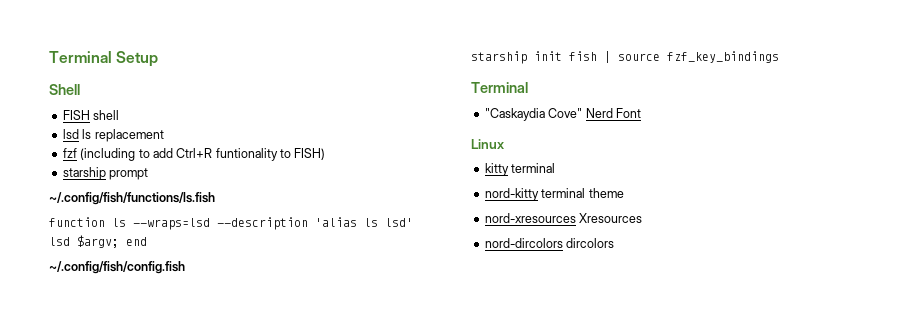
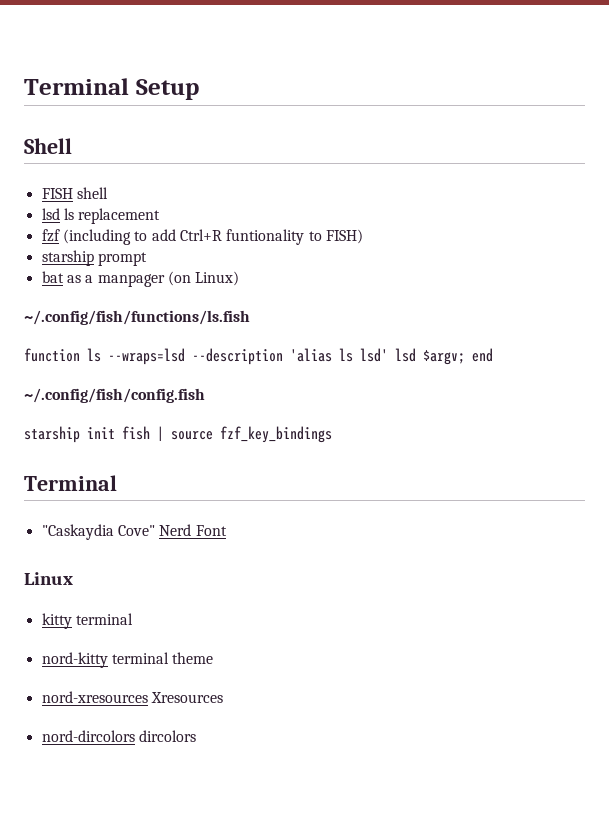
+ bat as a manpager (on Linux)

